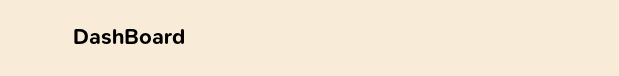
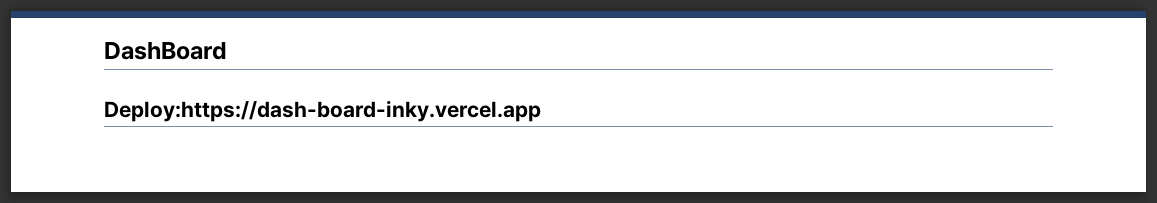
+ Deploy:https://dash-board-inky.vercel.app

